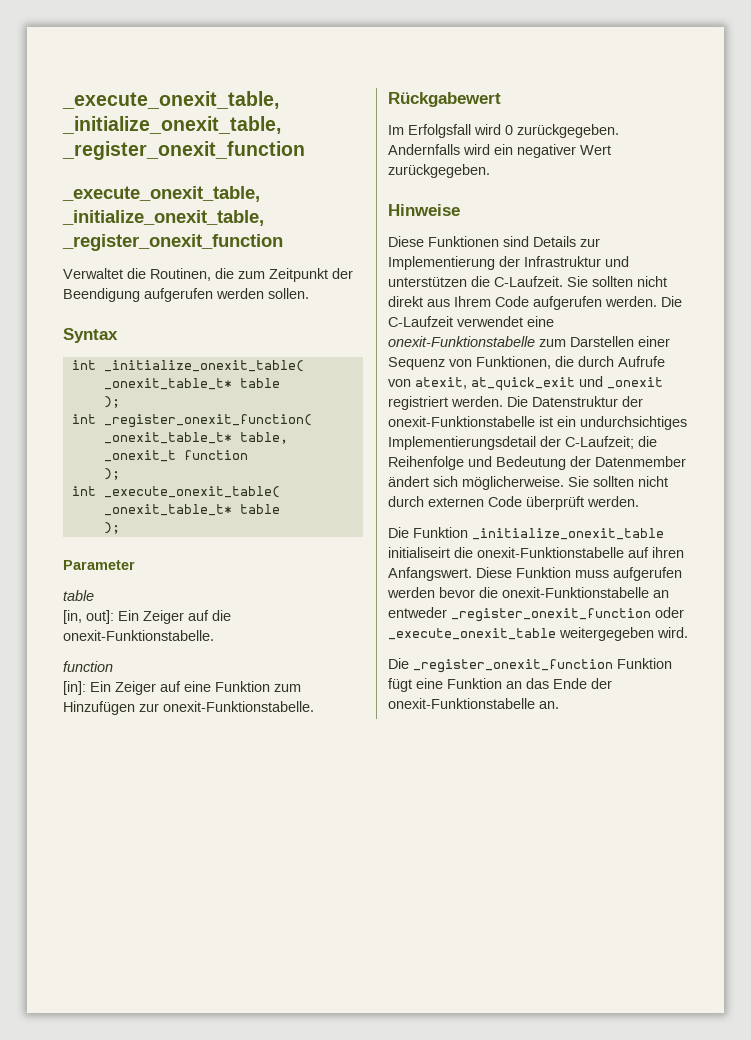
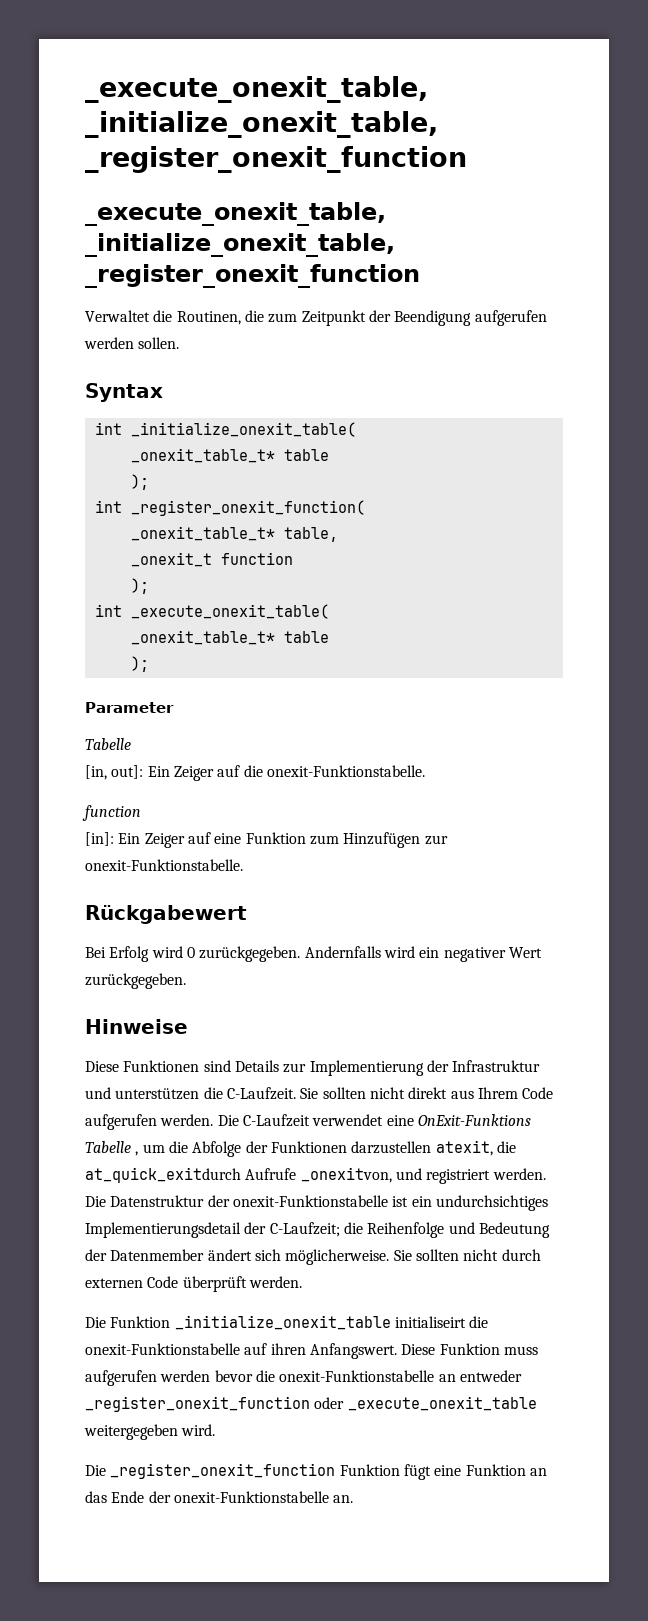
  Parameter
- table
+ Tabelle
- Im Erfolgsfall wird 0 zurückgegeben.
+ Bei Erfolg wird 0 zurückgegeben.
- Die C-Laufzeit verwendet eine onexit-Funktionstabelle zum Darstellen einer Sequenz von Funktionen, die durch Aufrufe von atexit, at_quick_exit und _onexit registriert werden.
+ Die C-Laufzeit verwendet eine OnExit-Funktions Tabelle , um die Abfolge der Funktionen darzustellen atexit, die at_quick_exitdurch Aufrufe _onexitvon, und registriert werden.

